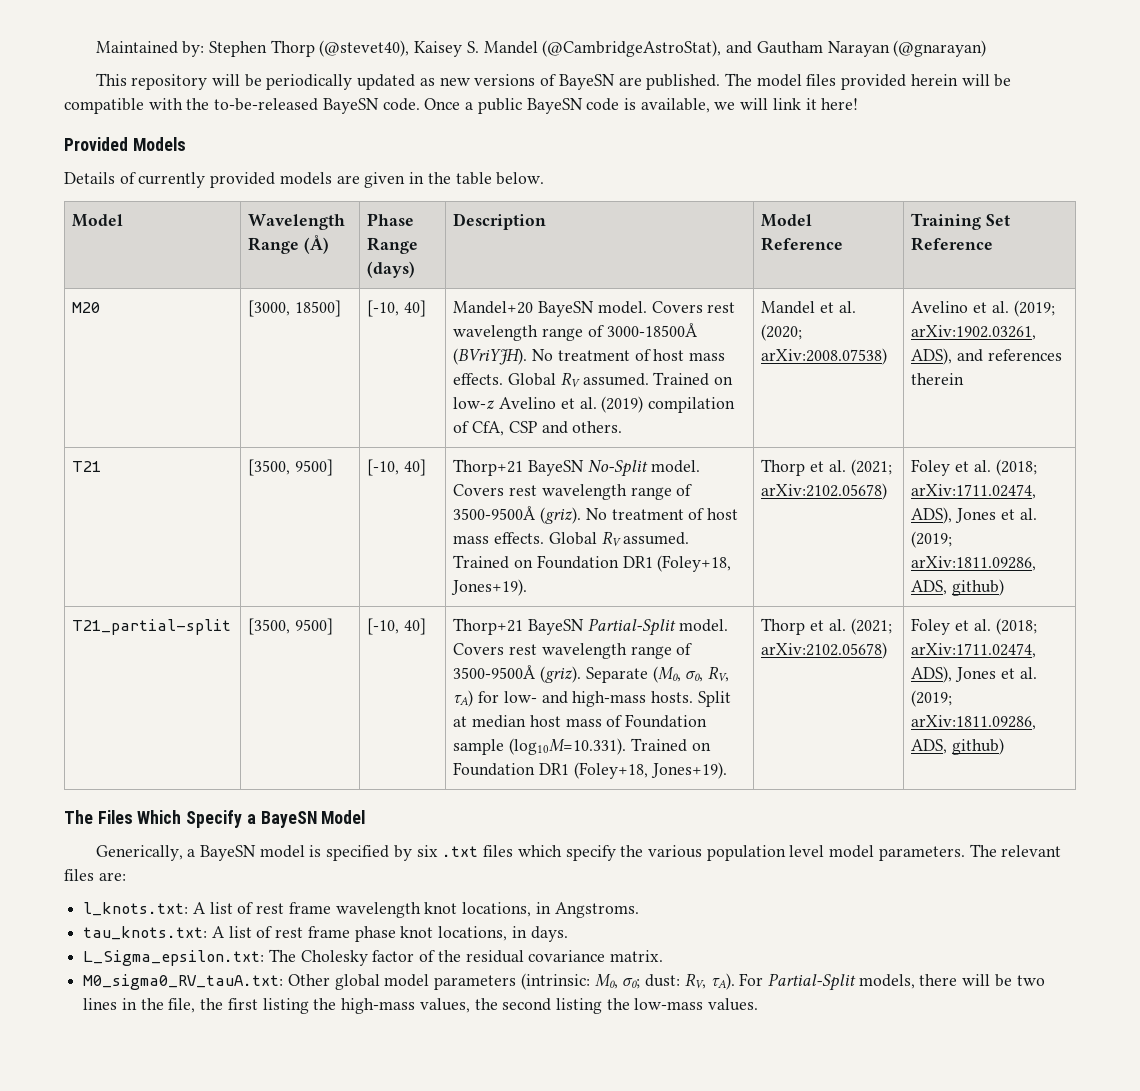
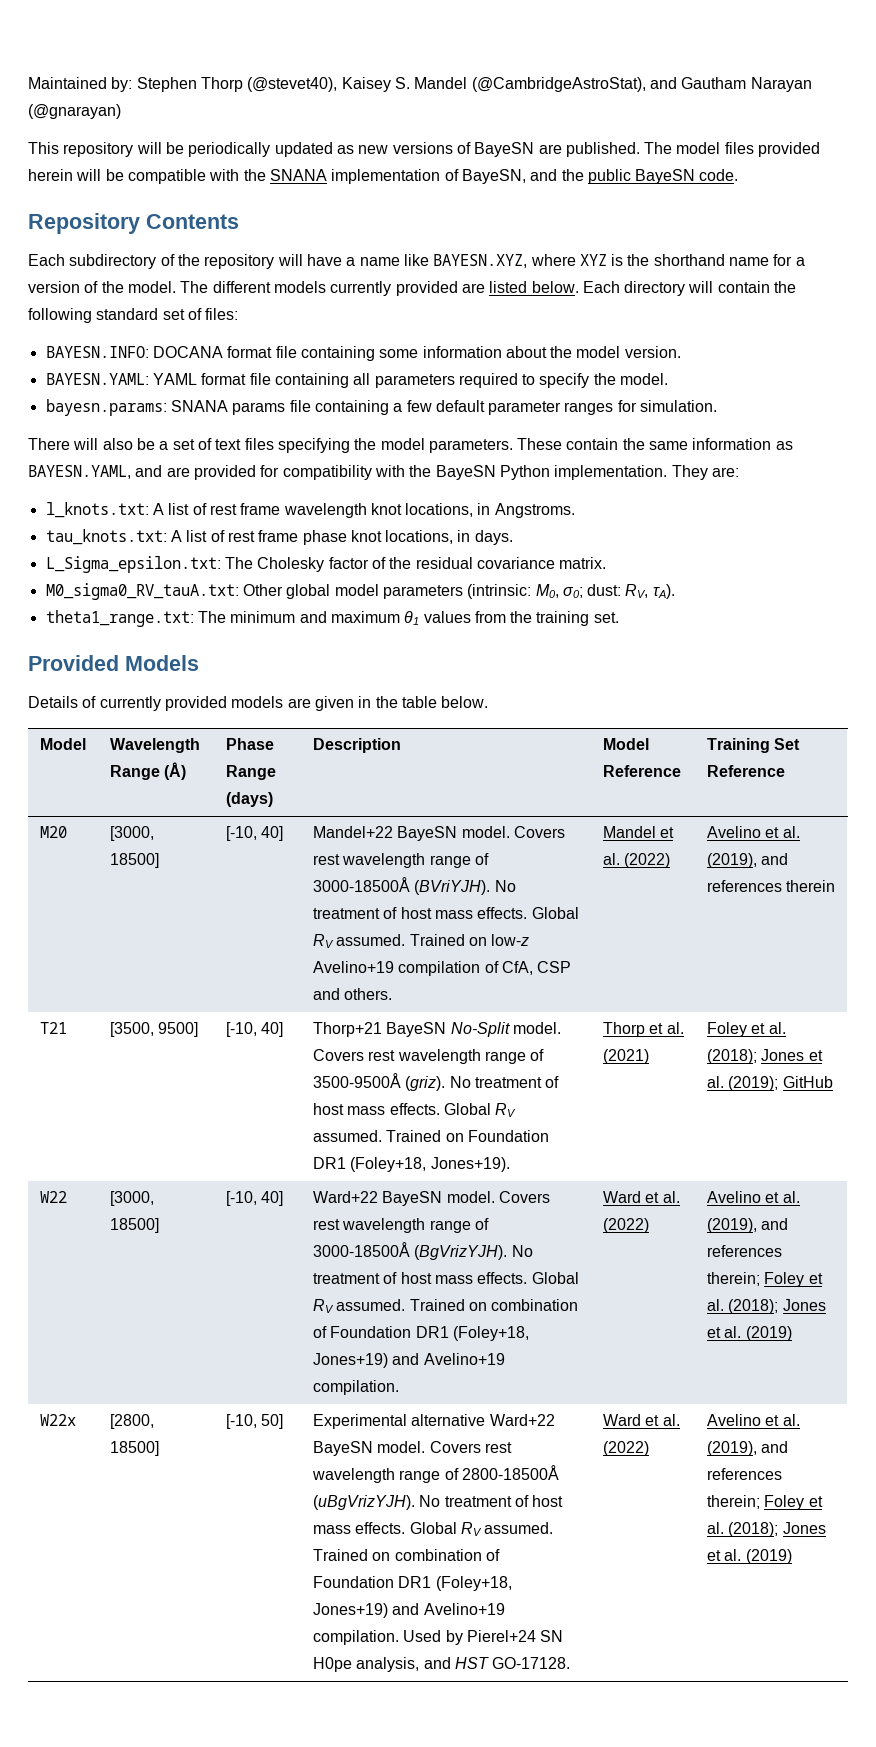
- The model files provided herein will be compatible with the to-be-released BayeSN code. Once a public BayeSN code is available, we will link it here!
- Provided Models
- Details of currently provided models are given in the table below.
- Model | Wavelength Range (Å) | Phase Range (days) | Description | Model Reference | Training Set Reference
- M20 | [3000, 18500] | [-10, 40] | Mandel+20 BayeSN model. Covers rest wavelength range of 3000-18500Å (BVriYJH). No treatment of host mass effects. Global RV assumed. Trained on low-z Avelino et al. (2019) compilation of CfA, CSP and others. | Mandel et al. (2020; arXiv:2008.07538) | Avelino et al. (2019; arXiv:1902.03261, ADS), and references therein
- T21 | [3500, 9500] | [-10, 40] | Thorp+21 BayeSN No-Split model. Covers rest wavelength range of 3500-9500Å (griz). No treatment of host mass effects. Global RV assumed. Trained on Foundation DR1 (Foley+18, Jones+19). | Thorp et al. (2021; arXiv:2102.05678) | Foley et al. (2018; arXiv:1711.02474, ADS), Jones et al. (2019; arXiv:1811.09286, ADS, github)
- T21_partial-split | [3500, 9500] | [-10, 40] | Thorp+21 BayeSN Partial-Split model. Covers rest wavelength range of 3500-9500Å (griz). Separate (M0, σ0, RV, τA) for low- and high-mass hosts. Split at median host mass of Foundation sample (log10M=10.331). Trained on Foundation DR1 (Foley+18, Jones+19). | Thorp et al. (2021; arXiv:2102.05678) | Foley et al. (2018; arXiv:1711.02474, ADS), Jones et al. (2019; arXiv:1811.09286, ADS, github)
- The Files Which Specify a BayeSN Model
- Generically, a BayeSN model is specified by six .txt files which specify the various population level model parameters. The relevant files are:
+ The model files provided herein will be compatible with the SNANA implementation of BayeSN, and the public BayeSN code.
+ Repository Contents
+ Each subdirectory of the repository will have a name like BAYESN.XYZ, where XYZ is the shorthand name for a version of the model. The different models currently provided are listed below. Each directory will contain the following standard set of files:
+ BAYESN.INFO: DOCANA format file containing some information about the model version.
+ BAYESN.YAML: YAML format file containing all parameters required to specify the model.
+ bayesn.params: SNANA params file containing a few default parameter ranges for simulation.
+ There will also be a set of text files specifying the model parameters. These contain the same information as BAYESN.YAML, and are provided for compatibility with the BayeSN Python implementation. They are:
- M0_sigma0_RV_tauA.txt: Other global model parameters (intrinsic: M0, σ0; dust: RV, τA). For Partial-Split models, there will be two lines in the file, the first listing the high-mass values, the second listing the low-mass values.
+ M0_sigma0_RV_tauA.txt: Other global model parameters (intrinsic: M0, σ0; dust: RV, τA).
+ theta1_range.txt: The minimum and maximum θ1 values from the training set.
+ Provided Models
+ Details of currently provided models are given in the table below.
+ Model | Wavelength Range (Å) | Phase Range (days) | Description | Model Reference | Training Set Reference
+ M20 | [3000, 18500] | [-10, 40] | Mandel+22 BayeSN model. Covers rest wavelength range of 3000-18500Å (BVriYJH). No treatment of host mass effects. Global RV assumed. Trained on low-z Avelino+19 compilation of CfA, CSP and others. | Mandel et al. (2022) | Avelino et al. (2019), and references therein
+ T21 | [3500, 9500] | [-10, 40] | Thorp+21 BayeSN No-Split model. Covers rest wavelength range of 3500-9500Å (griz). No treatment of host mass effects. Global RV assumed. Trained on Foundation DR1 (Foley+18, Jones+19). | Thorp et al. (2021) | Foley et al. (2018); Jones et al. (2019); GitHub
+ W22 | [3000, 18500] | [-10, 40] | Ward+22 BayeSN model. Covers rest wavelength range of 3000-18500Å (BgVrizYJH). No treatment of host mass effects. Global RV assumed. Trained on combination of Foundation DR1 (Foley+18, Jones+19) and Avelino+19 compilation. | Ward et al. (2022) | Avelino et al. (2019), and references therein; Foley et al. (2018); Jones et al. (2019)
+ W22x | [2800, 18500] | [-10, 50] | Experimental alternative Ward+22 BayeSN model. Covers rest wavelength range of 2800-18500Å (uBgVrizYJH). No treatment of host mass effects. Global RV assumed. Trained on combination of Foundation DR1 (Foley+18, Jones+19) and Avelino+19 compilation. Used by Pierel+24 SN H0pe analysis, and HST GO-17128. | Ward et al. (2022) | Avelino et al. (2019), and references therein; Foley et al. (2018); Jones et al. (2019)

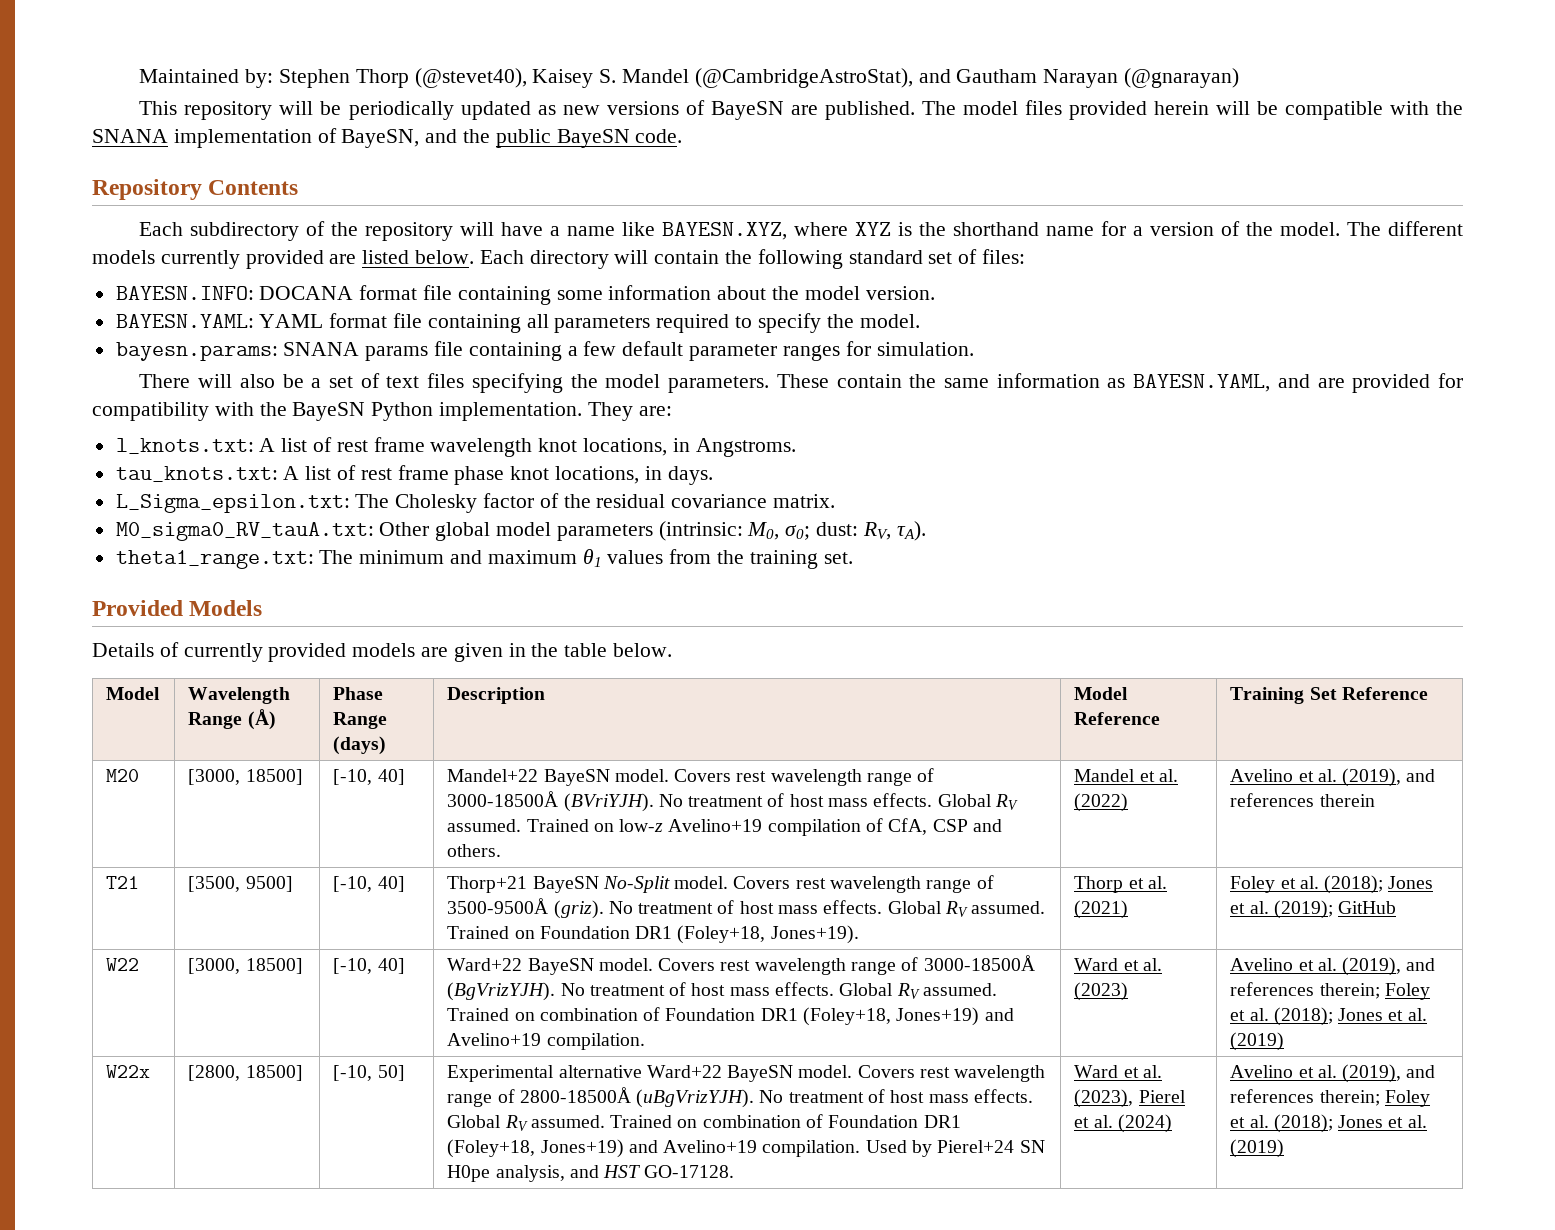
- Trained on combination of Foundation DR1 (Foley+18, Jones+19) and Avelino+19 compilation. | Ward et al. (2022)
+ Trained on combination of Foundation DR1 (Foley+18, Jones+19) and Avelino+19 compilation. | Ward et al. (2023)
- Used by Pierel+24 SN H0pe analysis, and HST GO-17128. | Ward et al. (2022)
+ Used by Pierel+24 SN H0pe analysis, and HST GO-17128. | Ward et al. (2023), Pierel et al. (2024)

